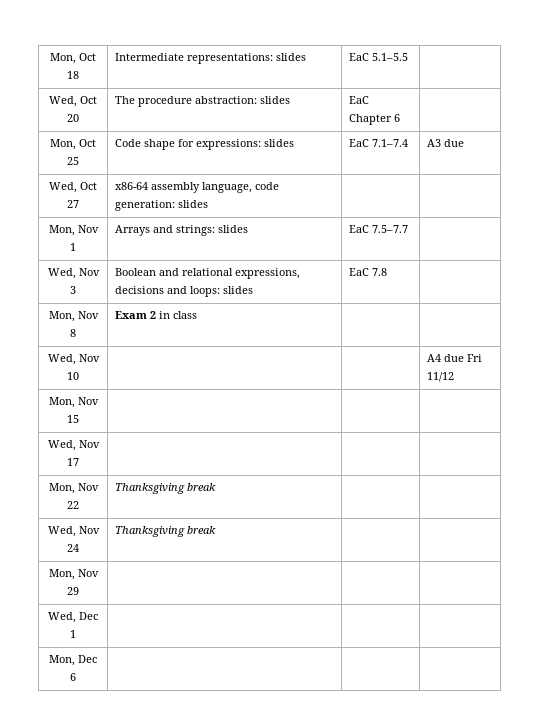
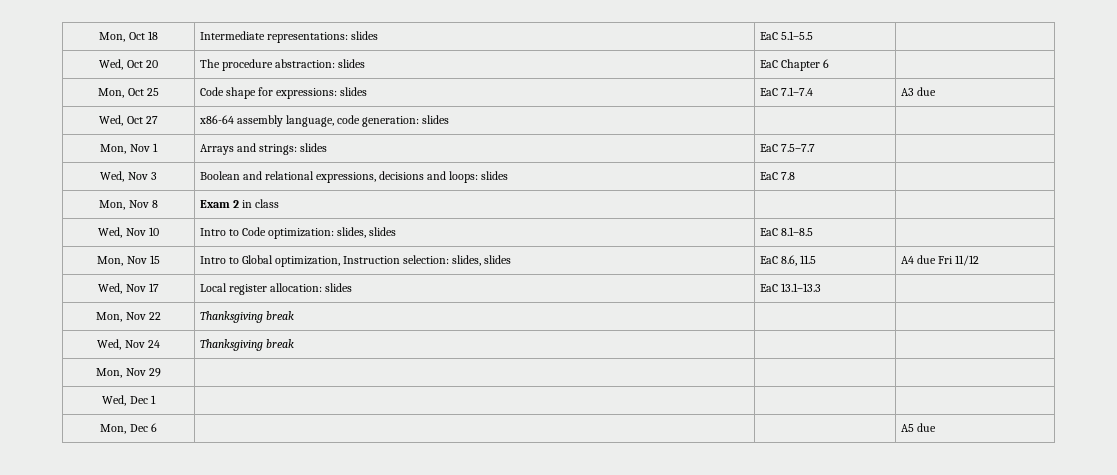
- Wed, Nov 10 | | | A4 due Fri 11/12
+ Wed, Nov 10 | Intro to Code optimization: slides, slides | EaC 8.1–8.5 |
+ Mon, Nov 15 | Intro to Global optimization, Instruction selection: slides, slides | EaC 8.6, 11.5 | A4 due Fri 11/12
- Mon, Nov 15 | | |
- Wed, Nov 17 | | |
+ Wed, Nov 17 | Local register allocation: slides | EaC 13.1–13.3 |
- Mon, Dec 6 | | |
+ Mon, Dec 6 | | | A5 due

